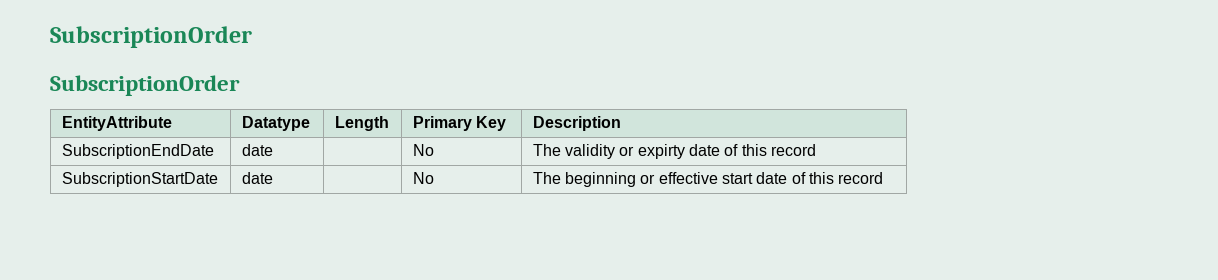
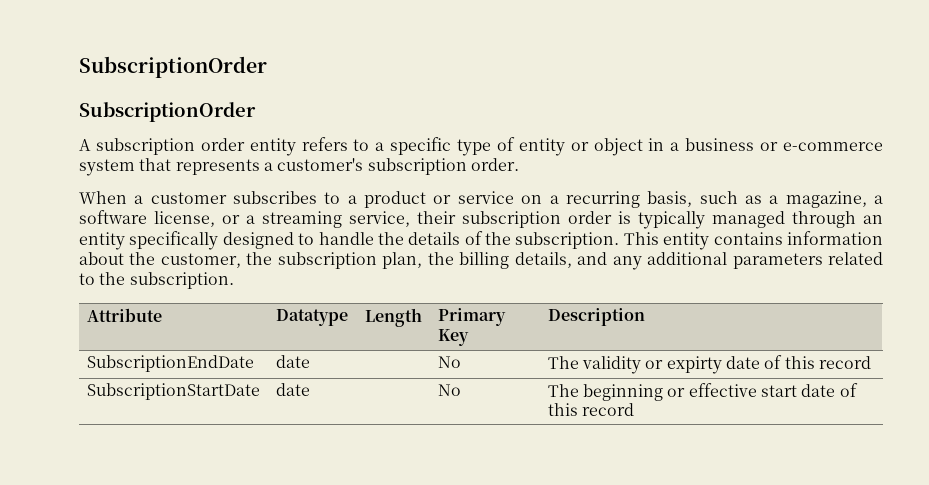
- EntityAttribute | Datatype | Length | Primary Key | Description
+ A subscription order entity refers to a specific type of entity or object in a business or e-commerce system that represents a customer's subscription order.
+ When a customer subscribes to a product or service on a recurring basis, such as a magazine, a software license, or a streaming service, their subscription order is typically managed through an entity specifically designed to handle the details of the subscription. This entity contains information about the customer, the subscription plan, the billing details, and any additional parameters related to the subscription.
+ Attribute | Datatype | Length | Primary Key | Description

